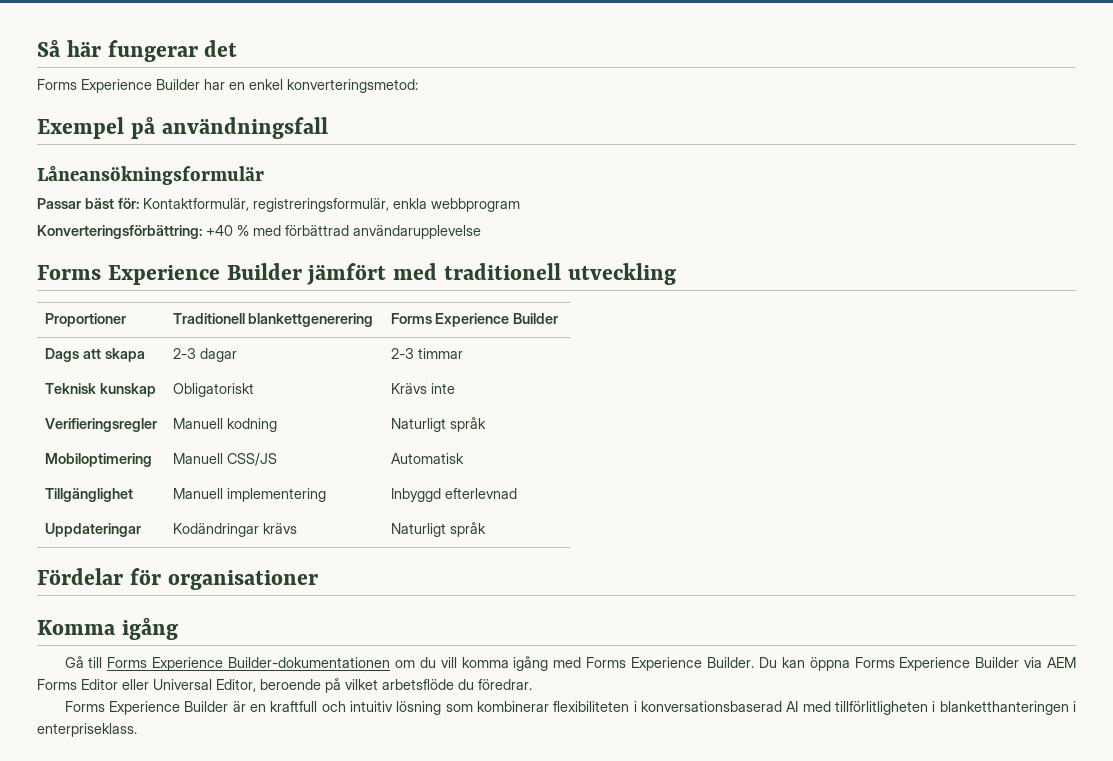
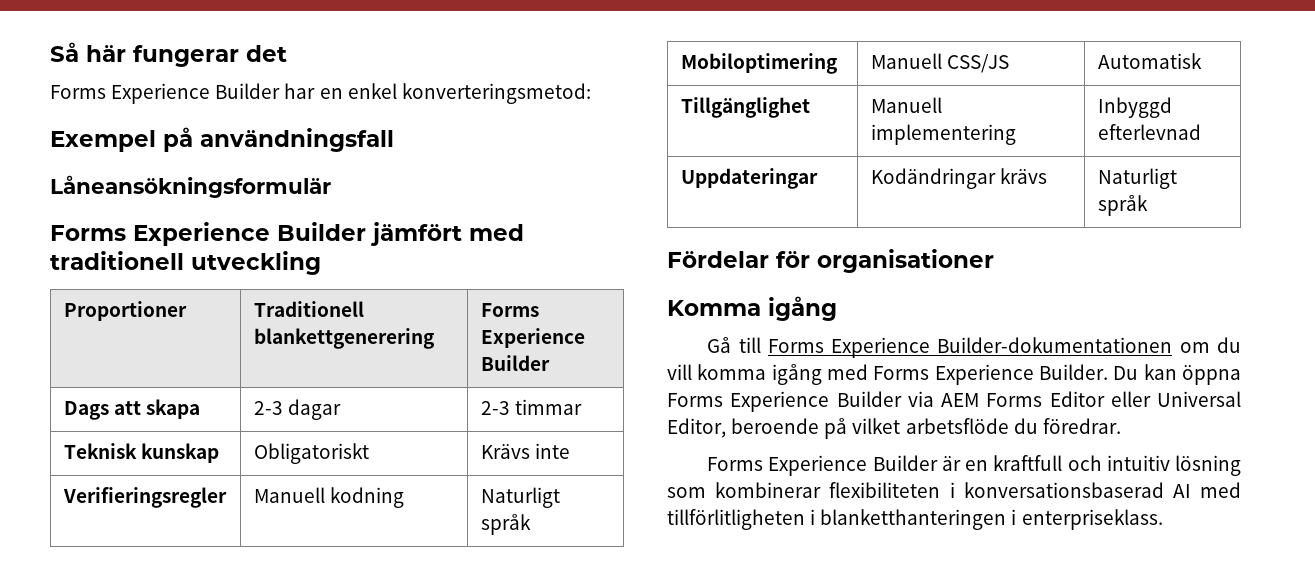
- Passar bäst för: Kontaktformulär, registreringsformulär, enkla webbprogram
- Konverteringsförbättring: +40 % med förbättrad användarupplevelse

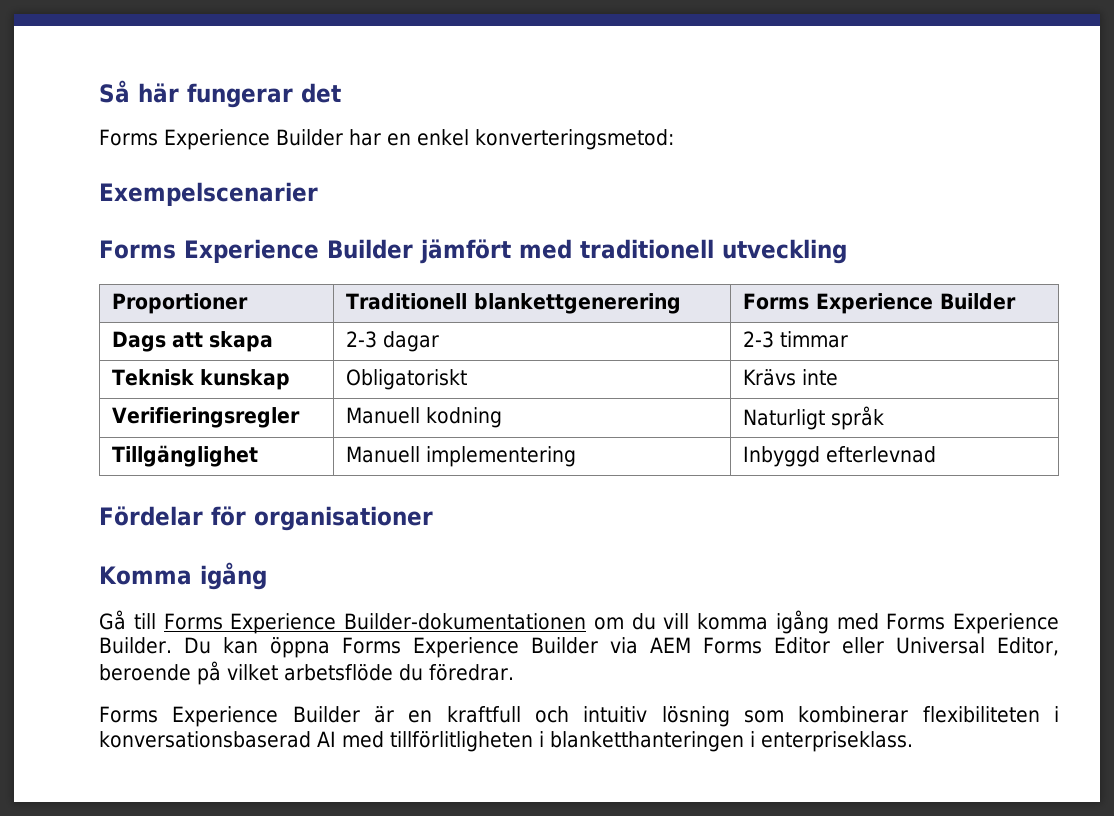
- Exempel på användningsfall
- Låneansökningsformulär
+ Exempelscenarier
- Mobiloptimering | Manuell CSS/JS | Automatisk
- Uppdateringar | Kodändringar krävs | Naturligt språk

